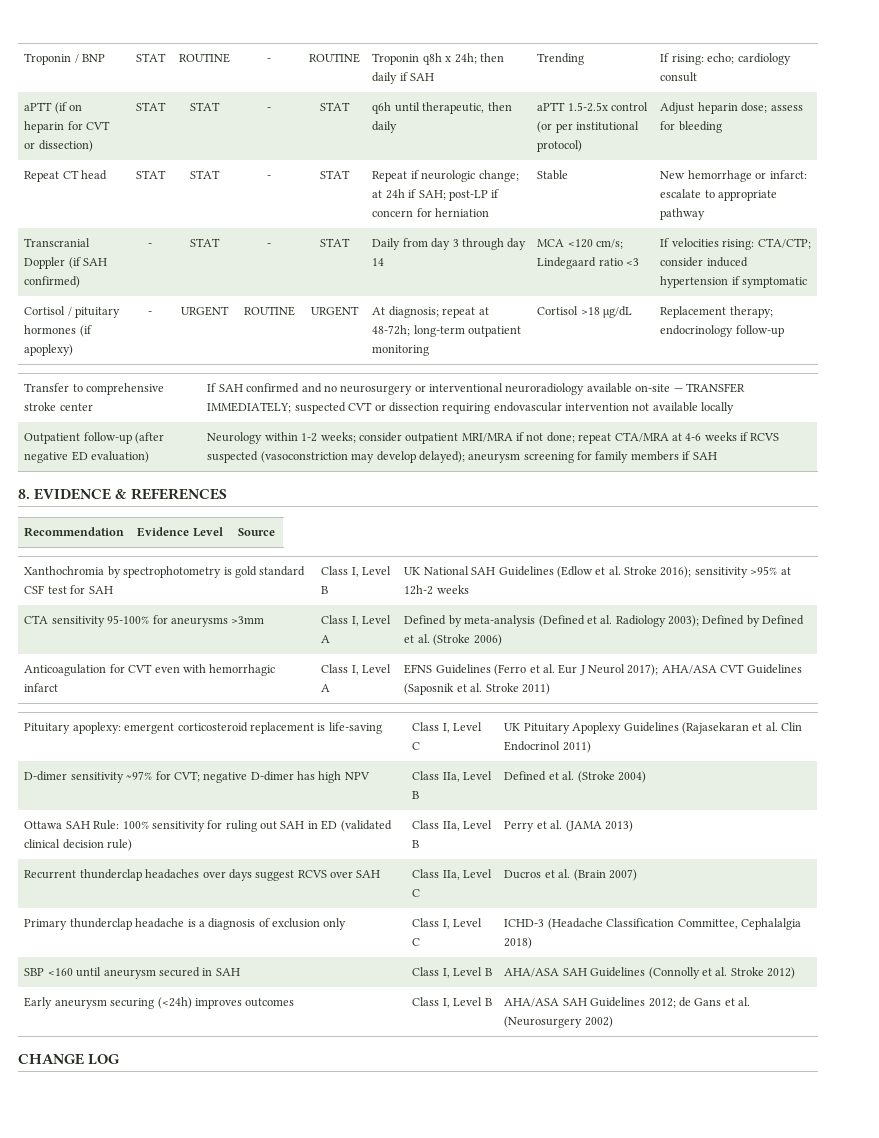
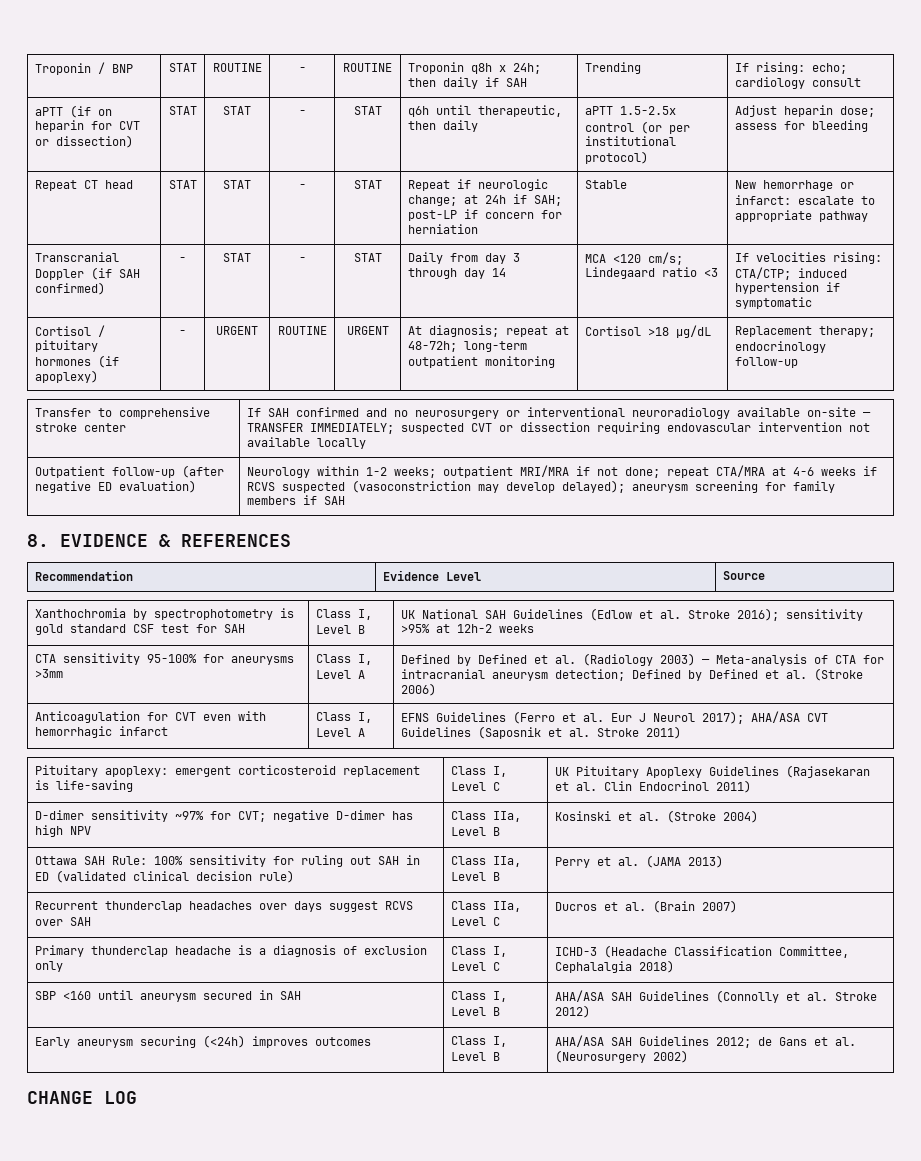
- Transcranial Doppler (if SAH confirmed) | - | STAT | - | STAT | Daily from day 3 through day 14 | MCA <120 cm/s; Lindegaard ratio <3 | If velocities rising: CTA/CTP; consider induced hypertension if symptomatic
+ Transcranial Doppler (if SAH confirmed) | - | STAT | - | STAT | Daily from day 3 through day 14 | MCA <120 cm/s; Lindegaard ratio <3 | If velocities rising: CTA/CTP; induced hypertension if symptomatic
- Outpatient follow-up (after negative ED evaluation) | Neurology within 1-2 weeks; consider outpatient MRI/MRA if not done; repeat CTA/MRA at 4-6 weeks if RCVS suspected (vasoconstriction may develop delayed); aneurysm screening for family members if SAH
+ Outpatient follow-up (after negative ED evaluation) | Neurology within 1-2 weeks; outpatient MRI/MRA if not done; repeat CTA/MRA at 4-6 weeks if RCVS suspected (vasoconstriction may develop delayed); aneurysm screening for family members if SAH
- CTA sensitivity 95-100% for aneurysms >3mm | Class I, Level A | Defined by meta-analysis (Defined et al. Radiology 2003); Defined by Defined et al. (Stroke 2006)
+ CTA sensitivity 95-100% for aneurysms >3mm | Class I, Level A | Defined by Defined et al. (Radiology 2003) — Meta-analysis of CTA for intracranial aneurysm detection; Defined by Defined et al. (Stroke 2006)
- D-dimer sensitivity ~97% for CVT; negative D-dimer has high NPV | Class IIa, Level B | Defined et al. (Stroke 2004)
+ D-dimer sensitivity ~97% for CVT; negative D-dimer has high NPV | Class IIa, Level B | Kosinski et al. (Stroke 2004)

